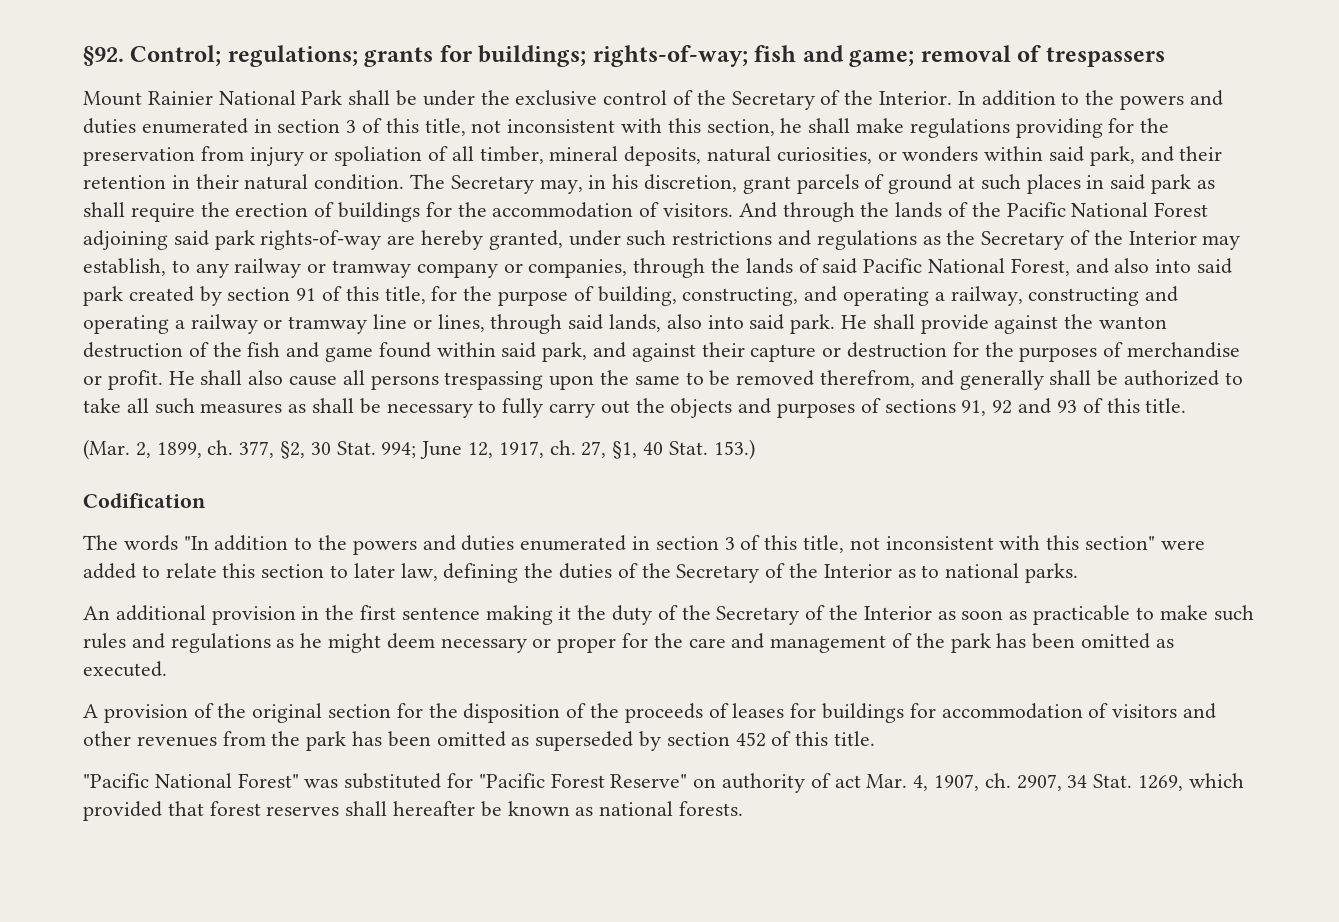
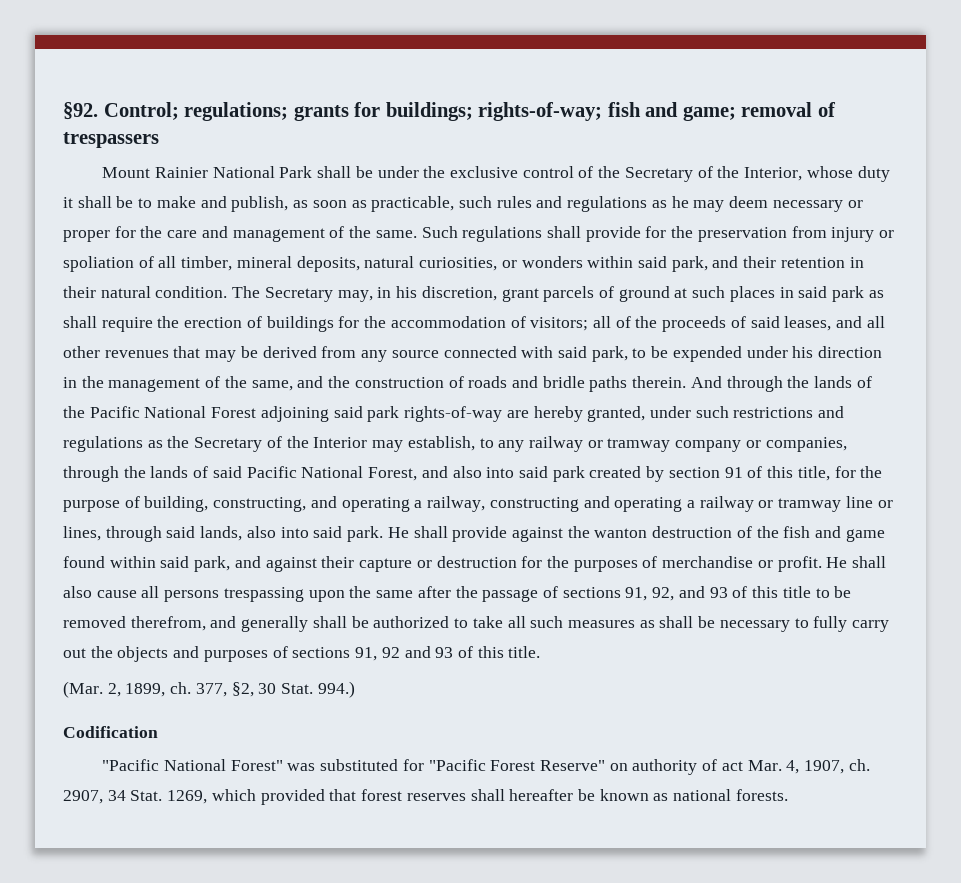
- Mount Rainier National Park shall be under the exclusive control of the Secretary of the Interior. In addition to the powers and duties enumerated in section 3 of this title, not inconsistent with this section, he shall make regulations providing for the preservation from injury or spoliation of all timber, mineral deposits, natural curiosities, or wonders within said park, and their retention in their natural condition.
+ Mount Rainier National Park shall be under the exclusive control of the Secretary of the Interior, whose duty it shall be to make and publish, as soon as practicable, such rules and regulations as he may deem necessary or proper for the care and management of the same. Such regulations shall provide for the preservation from injury or spoliation of all timber, mineral deposits, natural curiosities, or wonders within said park, and their retention in their natural condition.
- The Secretary may, in his discretion, grant parcels of ground at such places in said park as shall require the erection of buildings for the accommodation of visitors.
+ The Secretary may, in his discretion, grant parcels of ground at such places in said park as shall require the erection of buildings for the accommodation of visitors; all of the proceeds of said leases, and all other revenues that may be derived from any source connected with said park, to be expended under his direction in the management of the same, and the construction of roads and bridle paths therein.
- He shall also cause all persons trespassing upon the same to be removed therefrom, and generally shall be authorized to take all such measures as shall be necessary to fully carry out the objects and purposes of sections 91, 92 and 93 of this title.
+ He shall also cause all persons trespassing upon the same after the passage of sections 91, 92, and 93 of this title to be removed therefrom, and generally shall be authorized to take all such measures as shall be necessary to fully carry out the objects and purposes of sections 91, 92 and 93 of this title.
- 994; June 12, 1917, ch. 27, §1, 40 Stat. 153.)
+ 994.)
  Codification
- The words "In addition to the powers and duties enumerated in section 3 of this title, not inconsistent with this section" were added to relate this section to later law, defining the duties of the Secretary of the Interior as to national parks.
- An additional provision in the first sentence making it the duty of the Secretary of the Interior as soon as practicable to make such rules and regulations as he might deem necessary or proper for the care and management of the park has been omitted as executed.
- A provision of the original section for the disposition of the proceeds of leases for buildings for accommodation of visitors and other revenues from the park has been omitted as superseded by section 452 of this title.

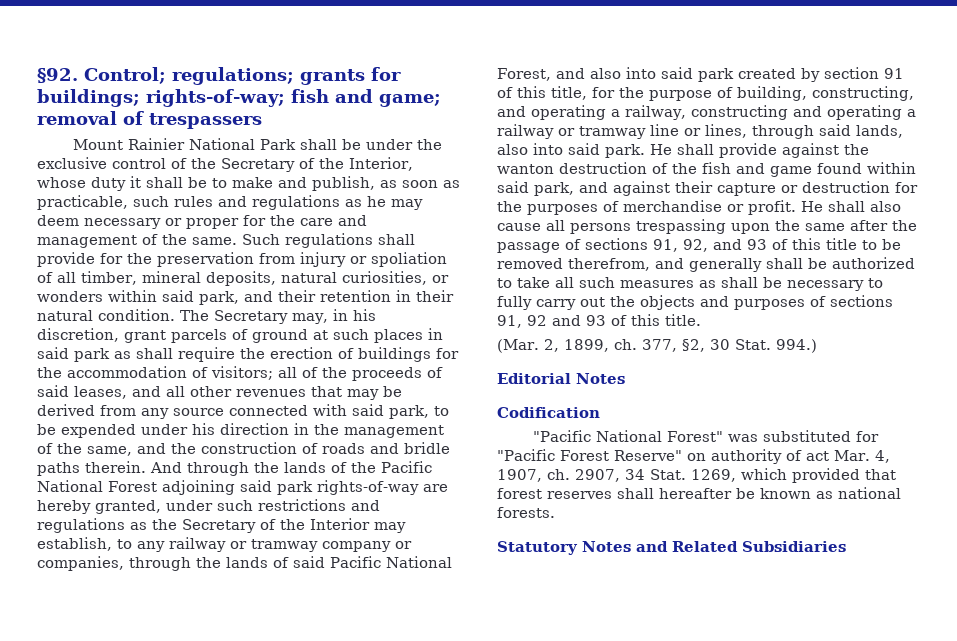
+ Editorial Notes
+ Statutory Notes and Related Subsidiaries

